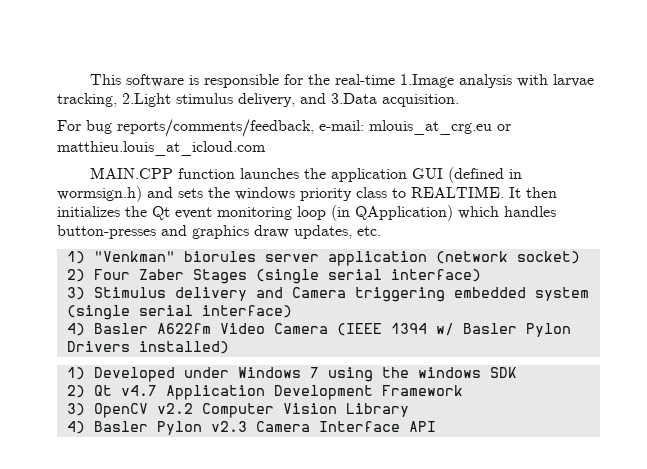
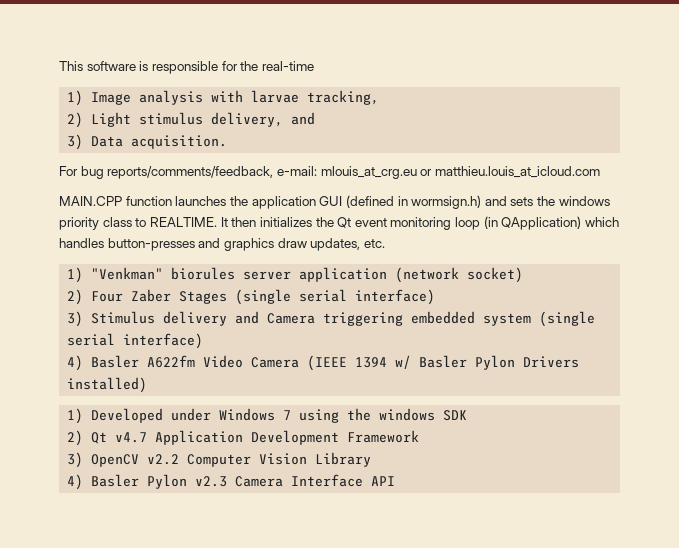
- This software is responsible for the real-time 1.Image analysis with larvae tracking, 2.Light stimulus delivery, and 3.Data acquisition.
+ This software is responsible for the real-time
+ 1) Image analysis with larvae tracking,
+ 2) Light stimulus delivery, and
+ 3) Data acquisition.

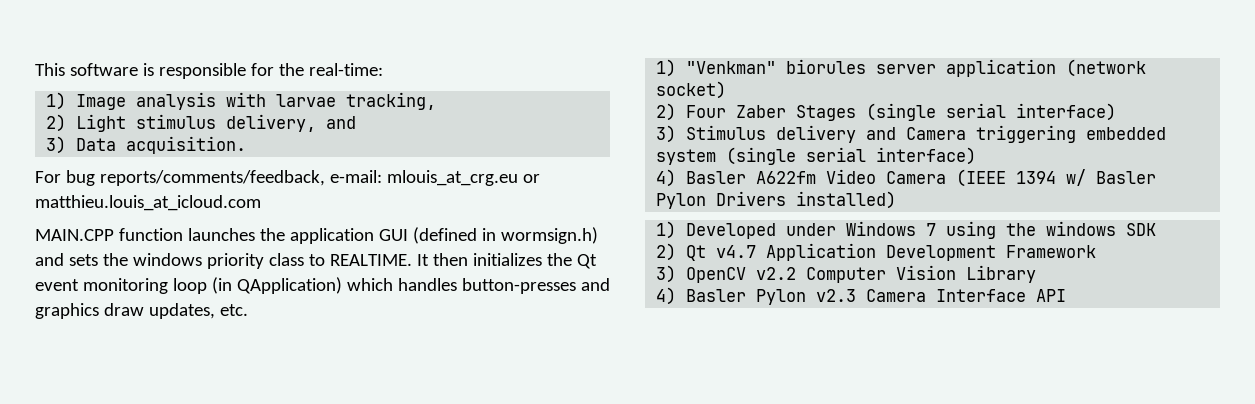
- This software is responsible for the real-time
+ This software is responsible for the real-time:

